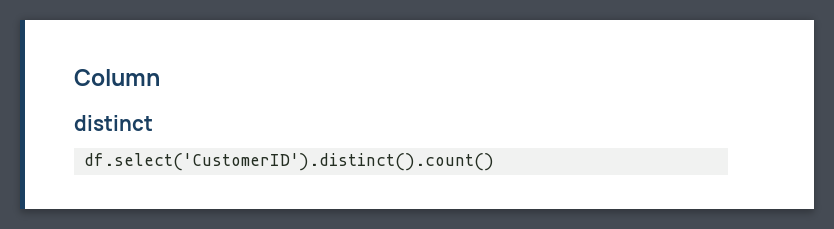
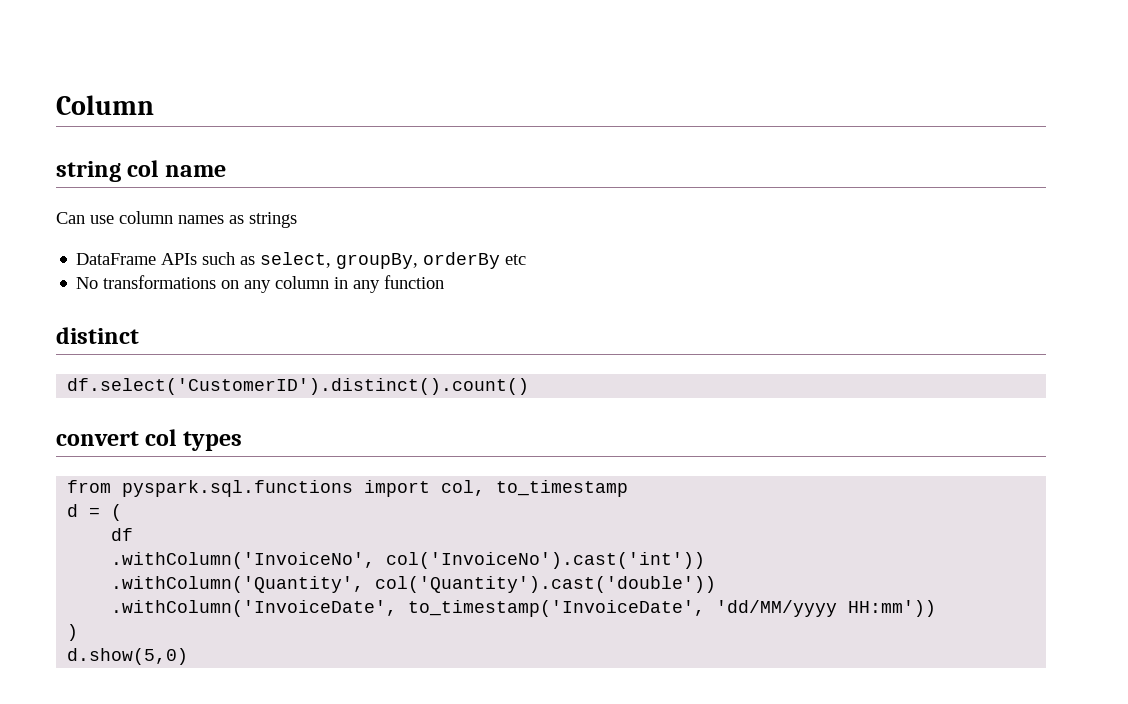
+ string col name
+ Can use column names as strings
+ DataFrame APIs such as select, groupBy, orderBy etc
+ No transformations on any column in any function
  distinct
  df.select('CustomerID').distinct().count()
+ convert col types
+ from pyspark.sql.functions import col, to_timestamp
+ d = (
+ df
+ .withColumn('InvoiceNo', col('InvoiceNo').cast('int'))
+ .withColumn('Quantity', col('Quantity').cast('double'))
+ .withColumn('InvoiceDate', to_timestamp('InvoiceDate', 'dd/MM/yyyy HH:mm'))
+ )
+ d.show(5,0)

